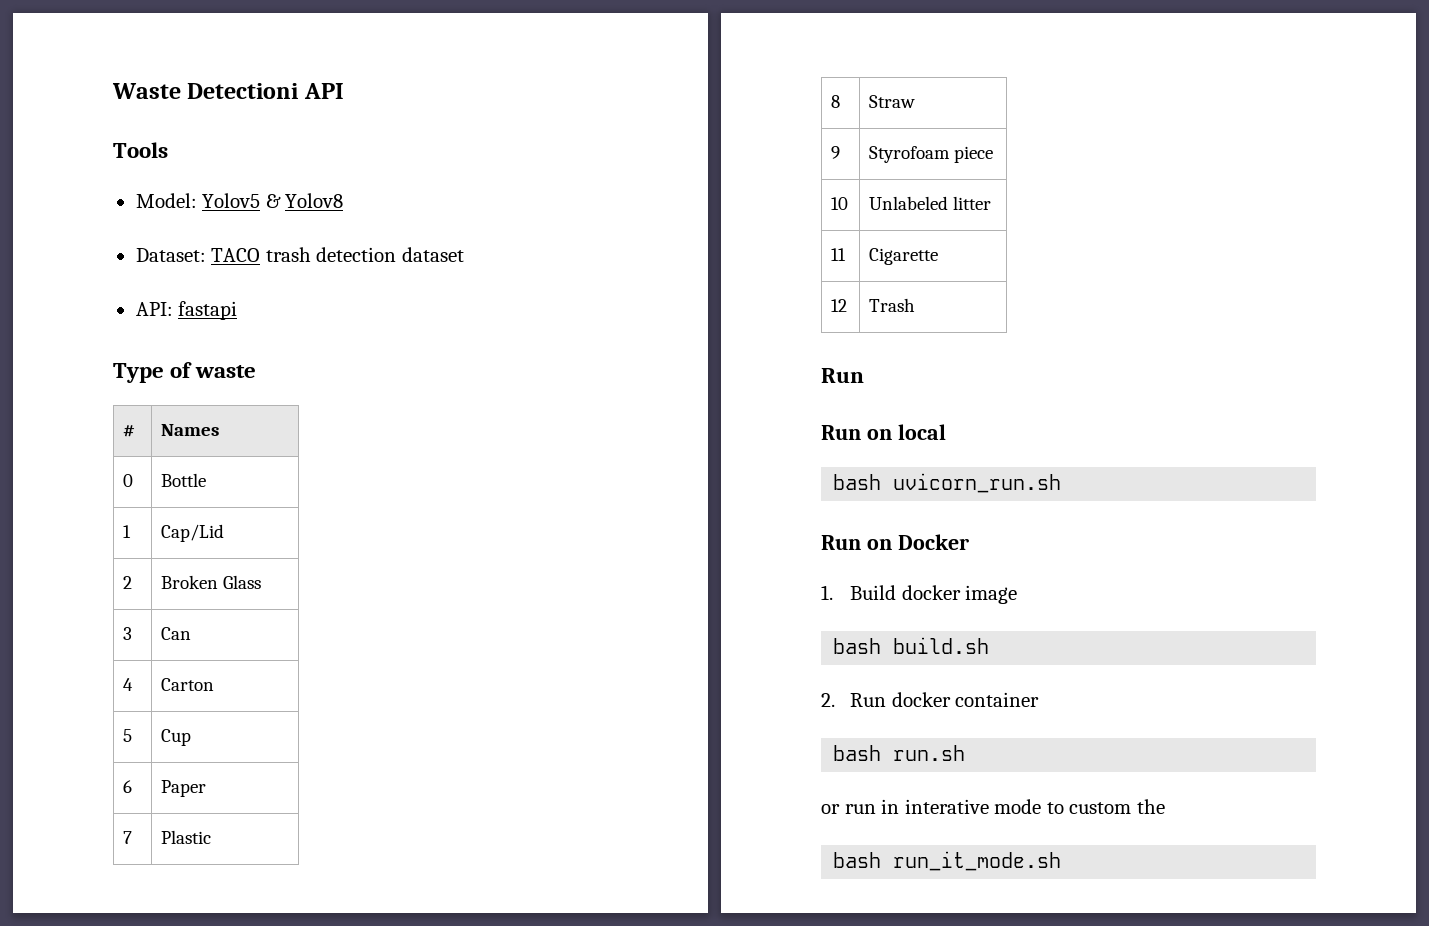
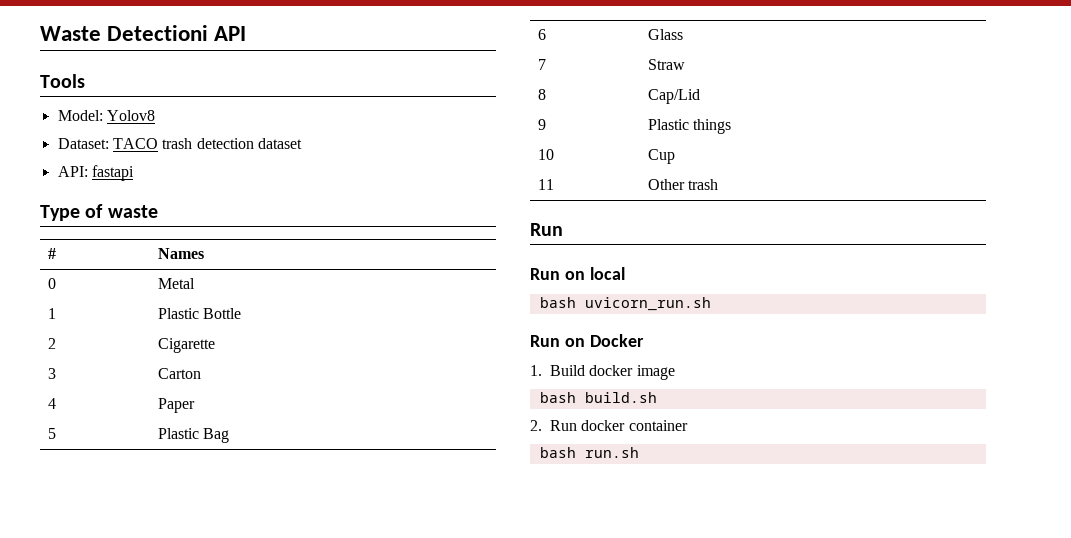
- Model: Yolov5 & Yolov8
+ Model: Yolov8
- 0 | Bottle
+ 0 | Metal
- 1 | Cap/Lid
+ 1 | Plastic Bottle
- 2 | Broken Glass
+ 2 | Cigarette
- 3 | Can
+ 3 | Carton
- 4 | Carton
+ 4 | Paper
- 5 | Cup
+ 5 | Plastic Bag
- 6 | Paper
+ 6 | Glass
- 7 | Plastic
+ 7 | Straw
- 8 | Straw
+ 8 | Cap/Lid
- 9 | Styrofoam piece
+ 9 | Plastic things
- 10 | Unlabeled litter
+ 10 | Cup
- 11 | Cigarette
- 12 | Trash
+ 11 | Other trash
- or run in interative mode to custom the
- bash run_it_mode.sh

